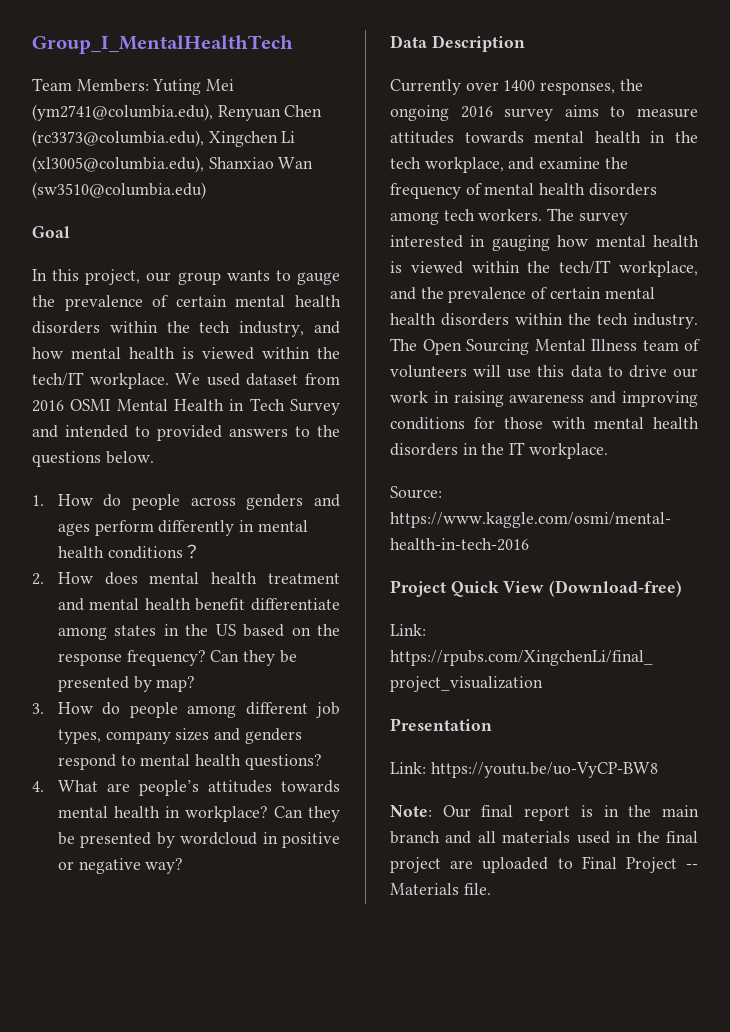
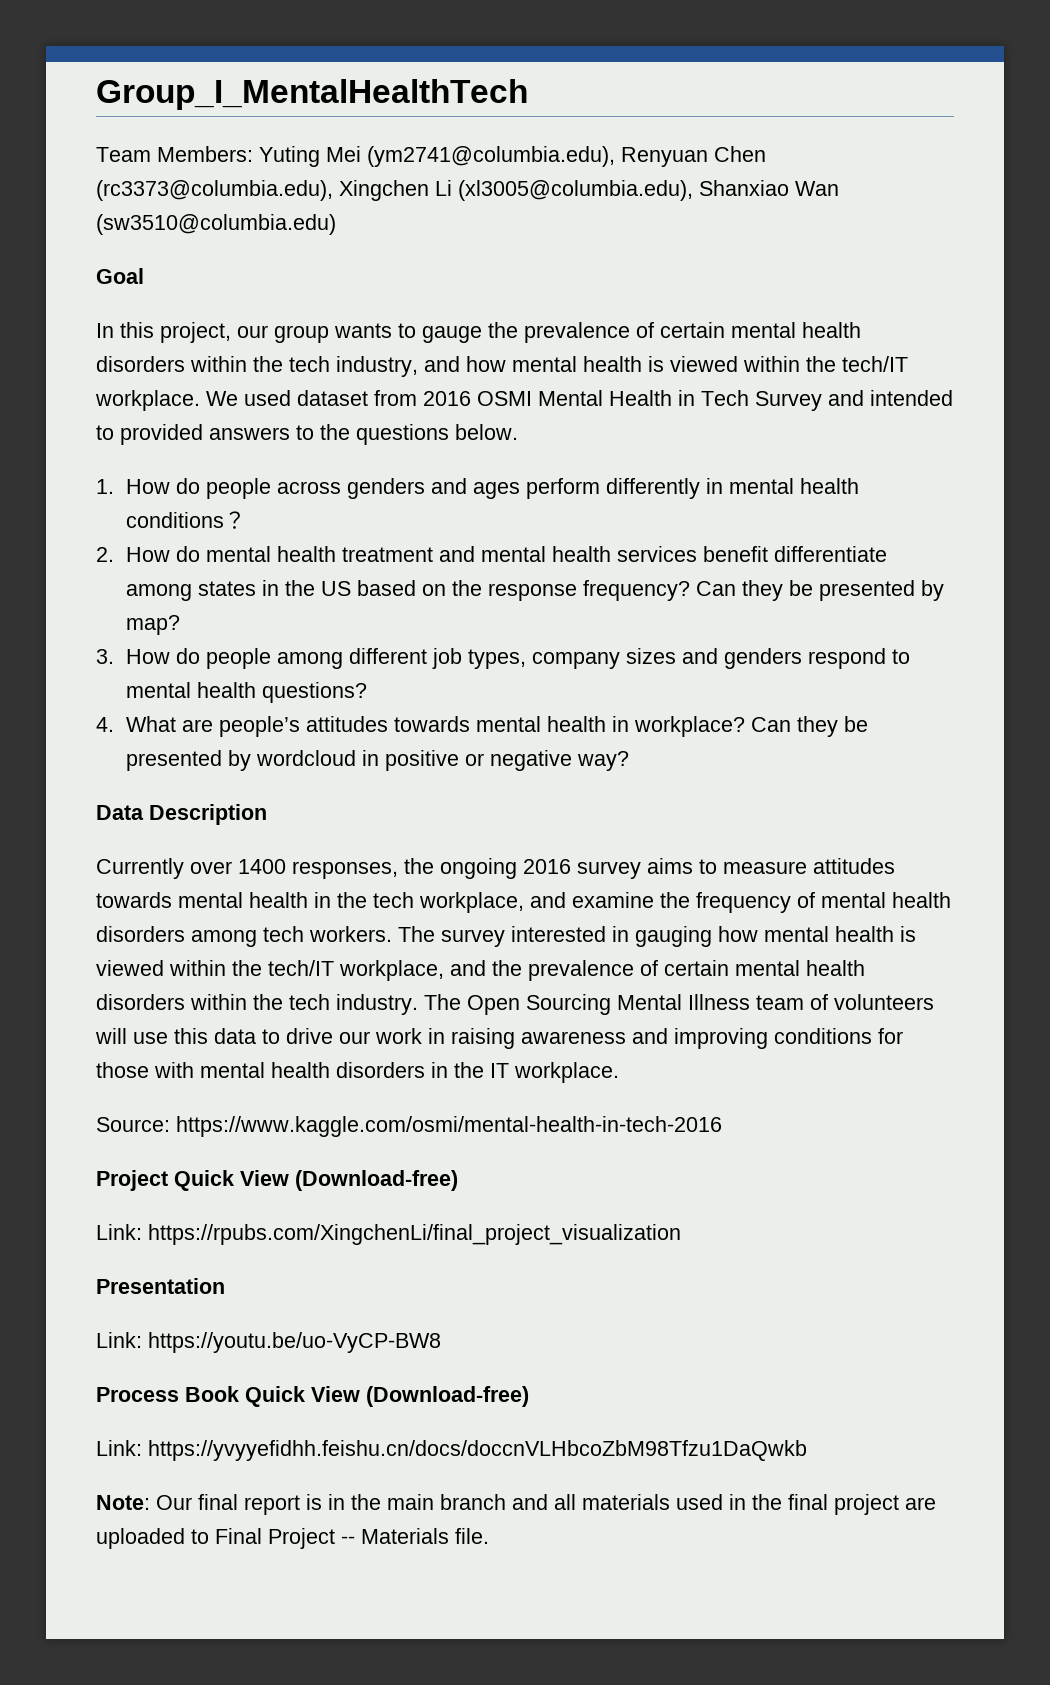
- 2. How does mental health treatment and mental health benefit differentiate among states in the US based on the response frequency?
+ 2. How do mental health treatment and mental health services benefit differentiate among states in the US based on the response frequency?
+ Process Book Quick View (Download-free)
+ Link: https://yvyyefidhh.feishu.cn/docs/doccnVLHbcoZbM98Tfzu1DaQwkb

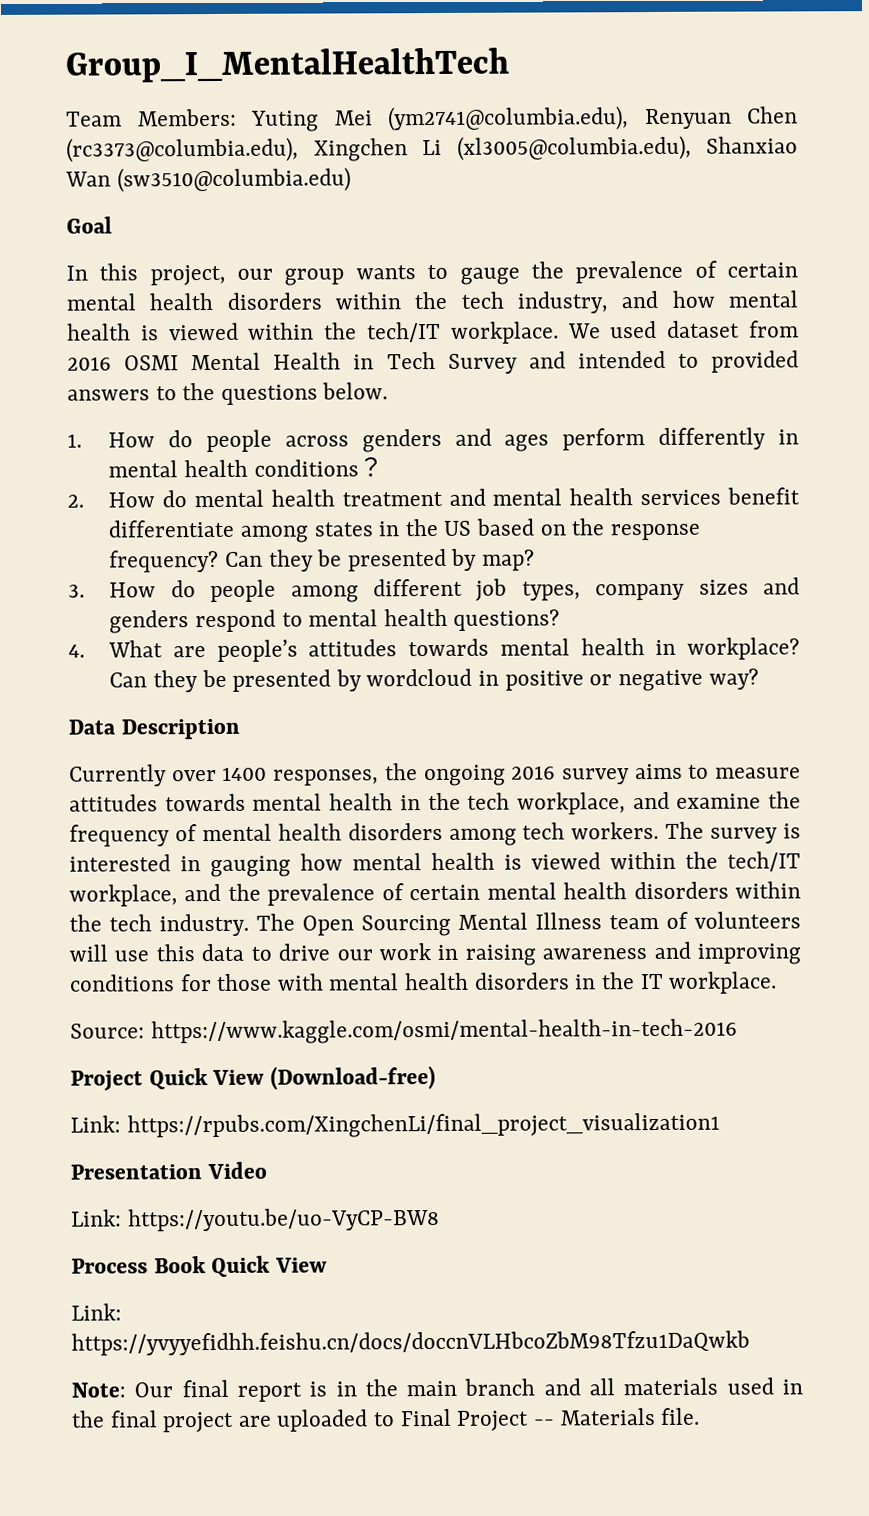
- The survey interested in gauging how mental health is viewed within the tech/IT workplace, and the prevalence of certain mental health disorders within the tech industry.
+ The survey is interested in gauging how mental health is viewed within the tech/IT workplace, and the prevalence of certain mental health disorders within the tech industry.
- Link: https://rpubs.com/XingchenLi/final_project_visualization
+ Link: https://rpubs.com/XingchenLi/final_project_visualization1
- Presentation
+ Presentation Video
- Process Book Quick View (Download-free)
+ Process Book Quick View

